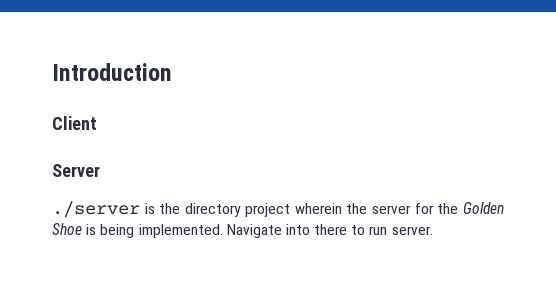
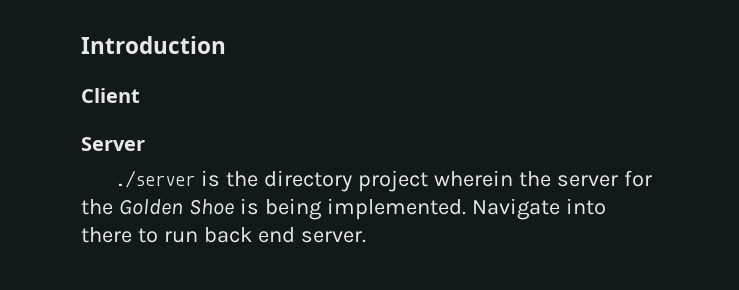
- Navigate into there to run server.
+ Navigate into there to run back end server.

